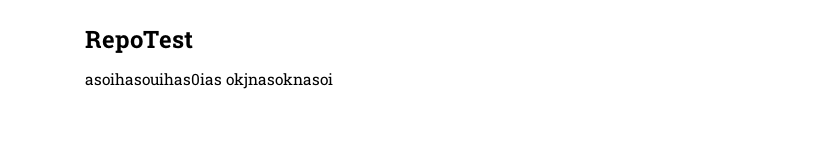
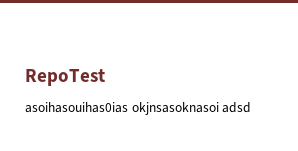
- asoihasouihas0ias okjnasoknasoi
+ asoihasouihas0ias okjnsasoknasoi adsd

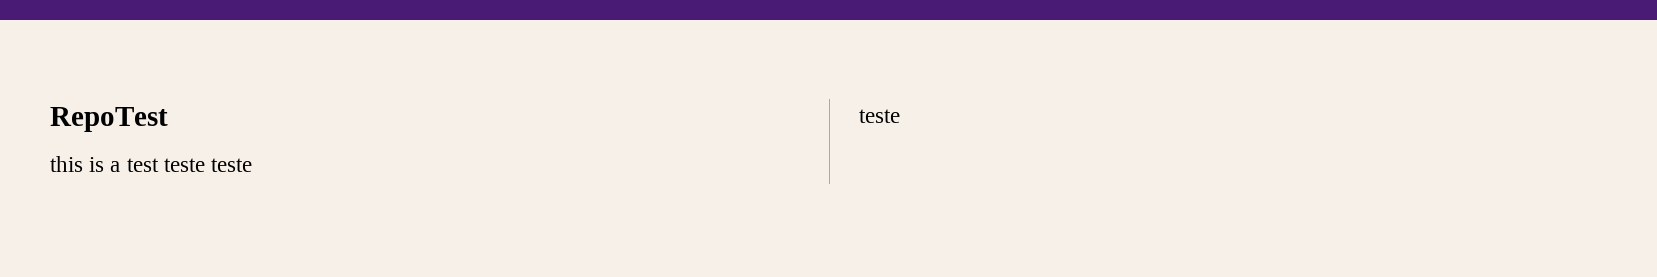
- asoihasouihas0ias okjnsasoknasoi adsd
+ this is a test teste teste
+ teste

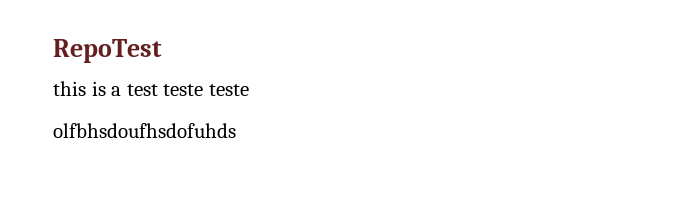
  this is a test teste teste
- teste
+ olfbhsdoufhsdofuhds

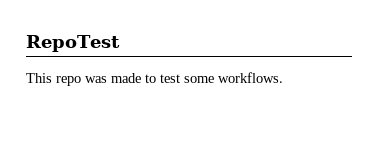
- this is a test teste teste
- olfbhsdoufhsdofuhds
+ This repo was made to test some workflows.

